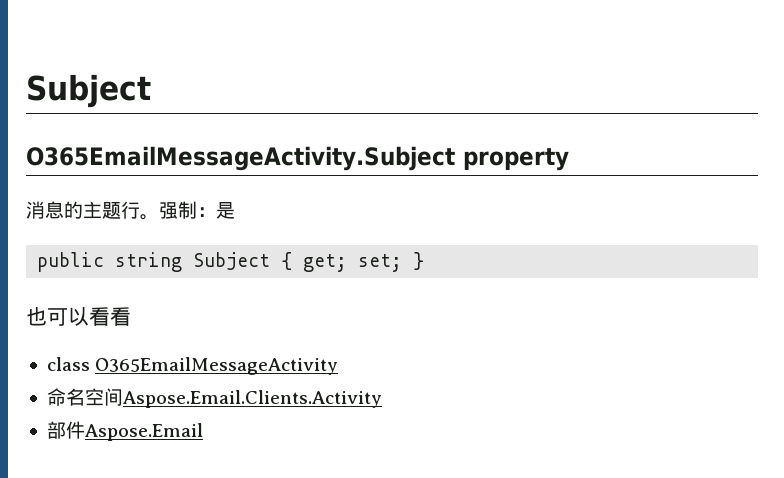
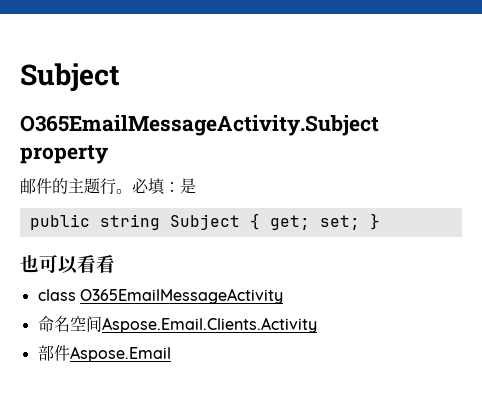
- 消息的主题行。
+ 邮件的主题行。
- 强制：是
+ 必填：是

